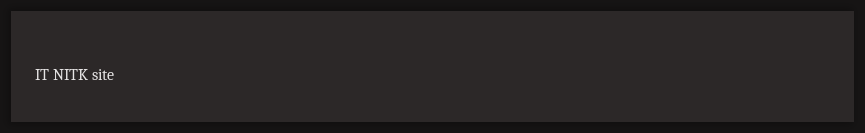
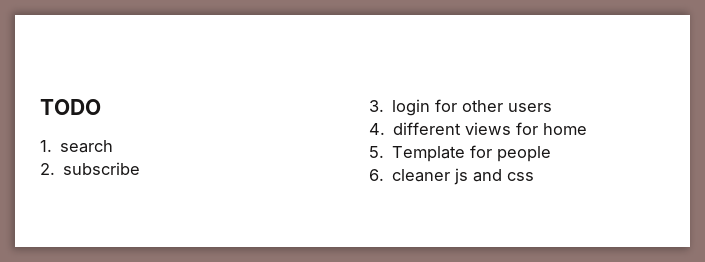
- IT NITK site
+ TODO
+ 1. search
+ 2. subscribe
+ 3. login for other users
+ 4. different views for home
+ 5. Template for people
+ 6. cleaner js and css

